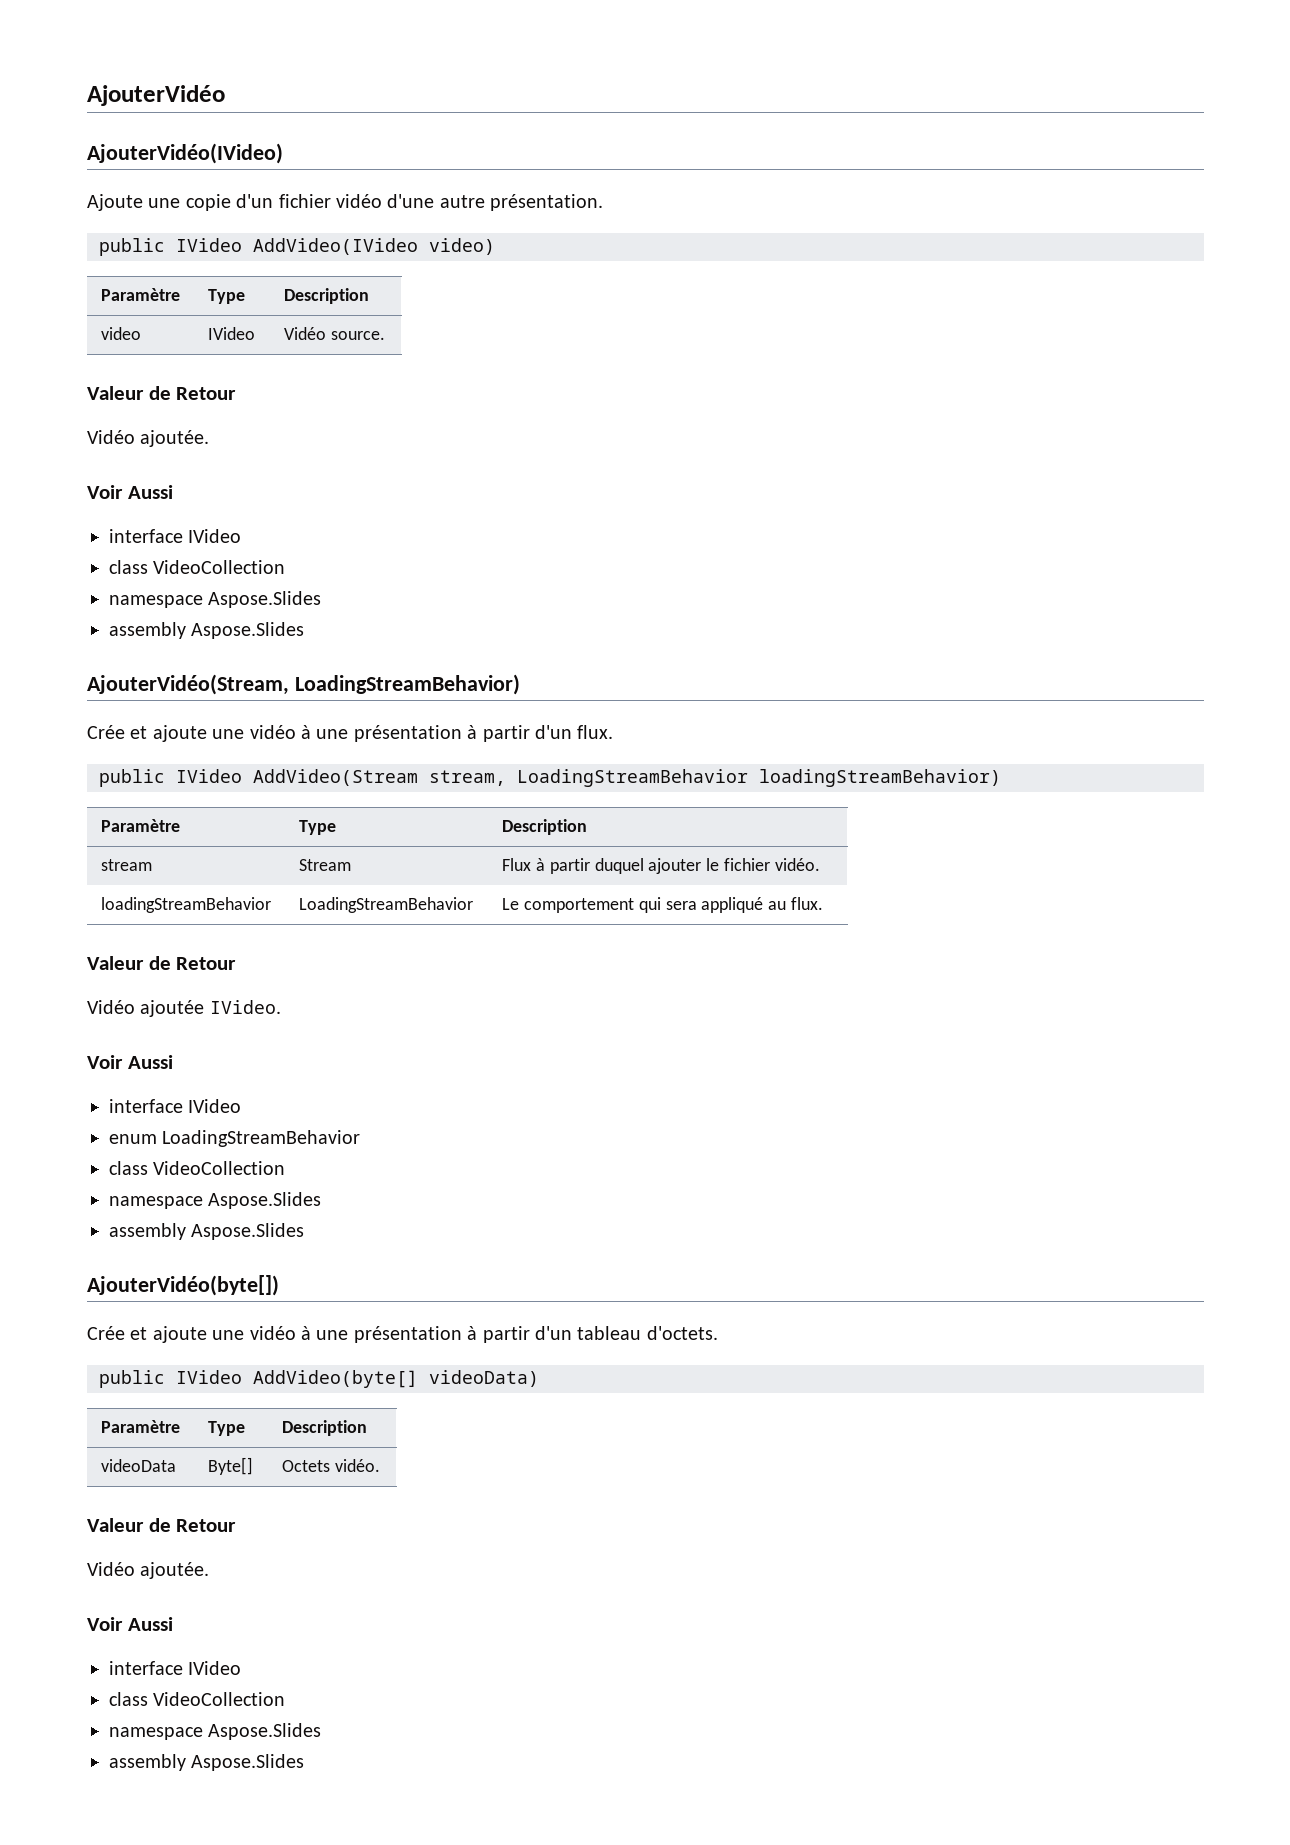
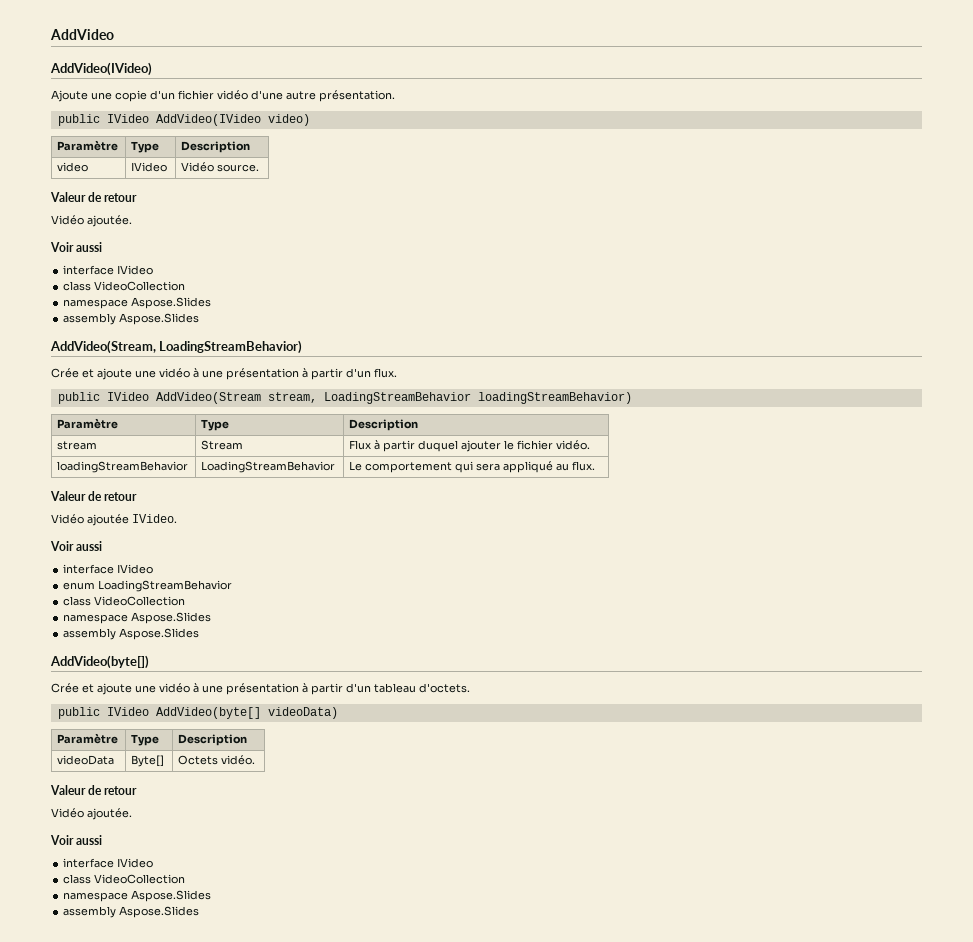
- AjouterVidéo
- AjouterVidéo(IVideo)
+ AddVideo
+ AddVideo(IVideo)
  video | IVideo | Vidéo source.
- Valeur de Retour
+ Valeur de retour
  Vidéo ajoutée.
- Voir Aussi
+ Voir aussi
- AjouterVidéo(Stream, LoadingStreamBehavior)
+ AddVideo(Stream, LoadingStreamBehavior)
  loadingStreamBehavior | LoadingStreamBehavior | Le comportement qui sera appliqué au flux.
- Valeur de Retour
+ Valeur de retour
  Vidéo ajoutée IVideo.
- Voir Aussi
+ Voir aussi
- AjouterVidéo(byte[])
+ AddVideo(byte[])
  videoData | Byte[] | Octets vidéo.
- Valeur de Retour
+ Valeur de retour
  Vidéo ajoutée.
- Voir Aussi
+ Voir aussi

